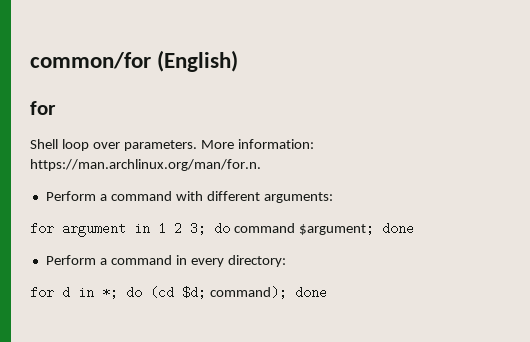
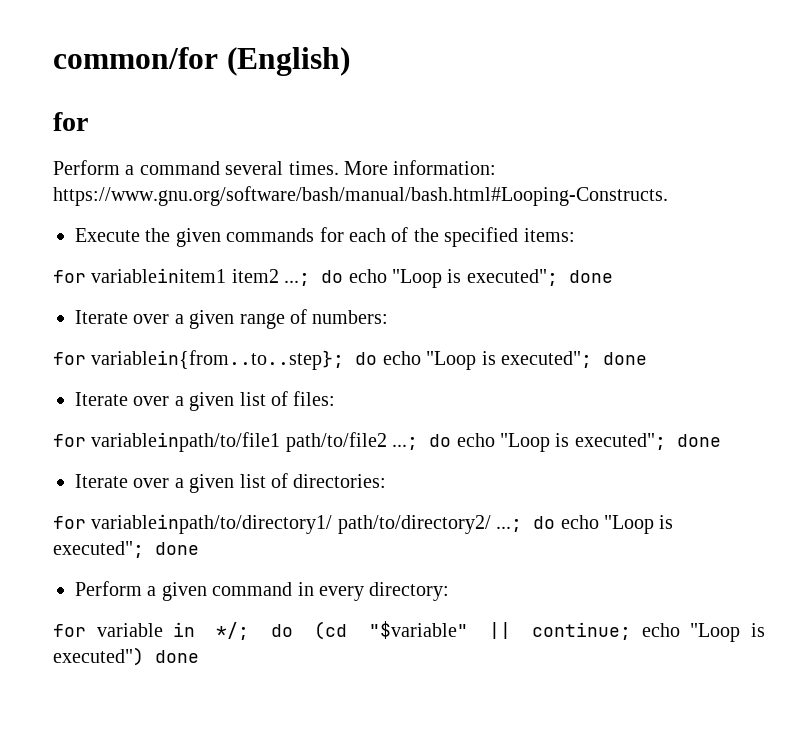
- Shell loop over parameters. More information: https://man.archlinux.org/man/for.n.
- Perform a command with different arguments:
- for argument in 1 2 3; do command $argument; done
+ Perform a command several times. More information: https://www.gnu.org/software/bash/manual/bash.html#Looping-Constructs.
+ Execute the given commands for each of the specified items:
+ for variableinitem1 item2 ...; do echo "Loop is executed"; done
+ Iterate over a given range of numbers:
+ for variablein{from..to..step}; do echo "Loop is executed"; done
+ Iterate over a given list of files:
+ for variableinpath/to/file1 path/to/file2 ...; do echo "Loop is executed"; done
+ Iterate over a given list of directories:
+ for variableinpath/to/directory1/ path/to/directory2/ ...; do echo "Loop is executed"; done
- Perform a command in every directory:
+ Perform a given command in every directory:
- for d in *; do (cd $d; command); done
+ for variable in */; do (cd "$variable" || continue; echo "Loop is executed") done

